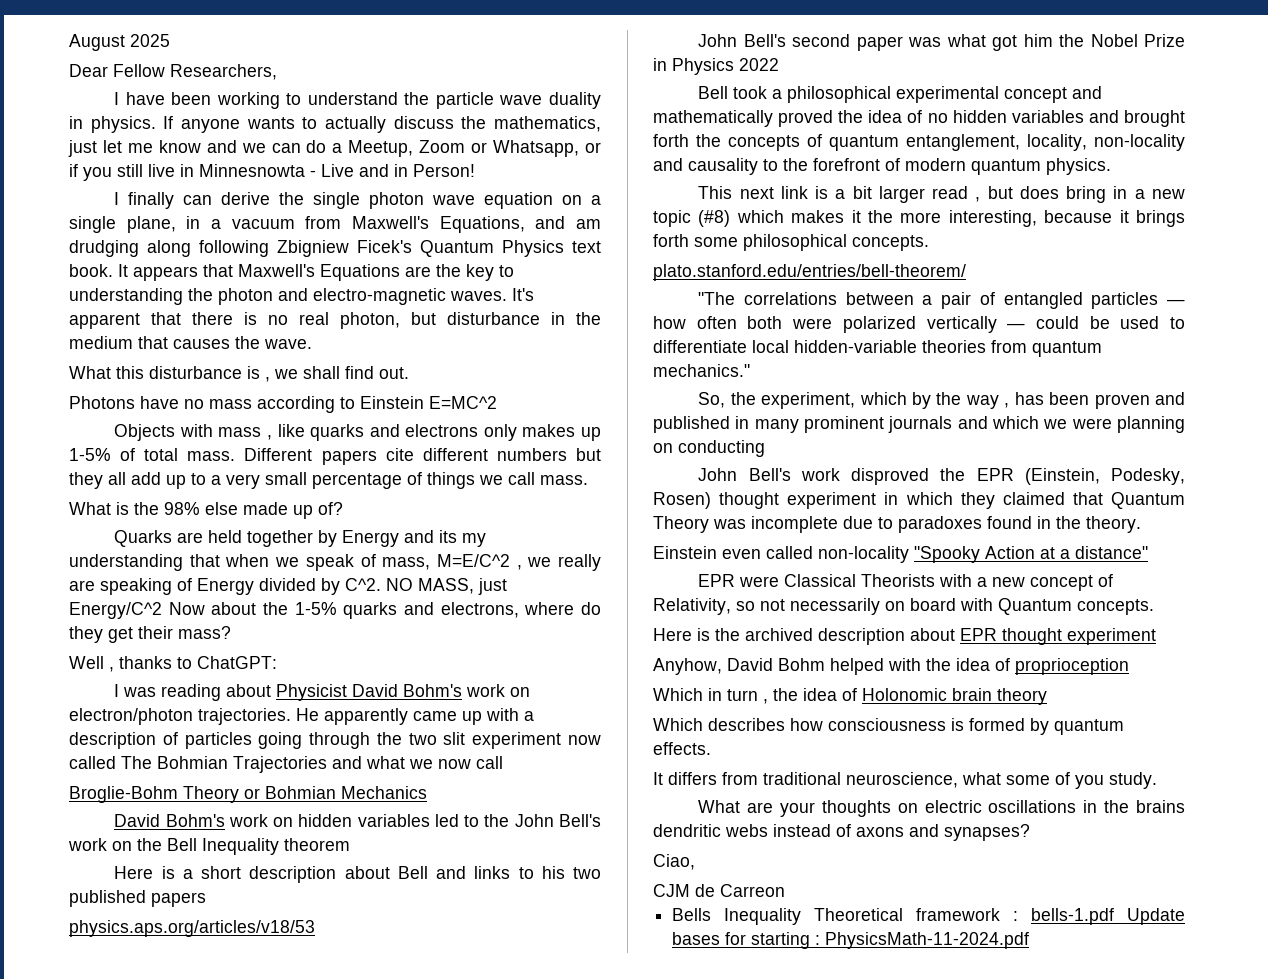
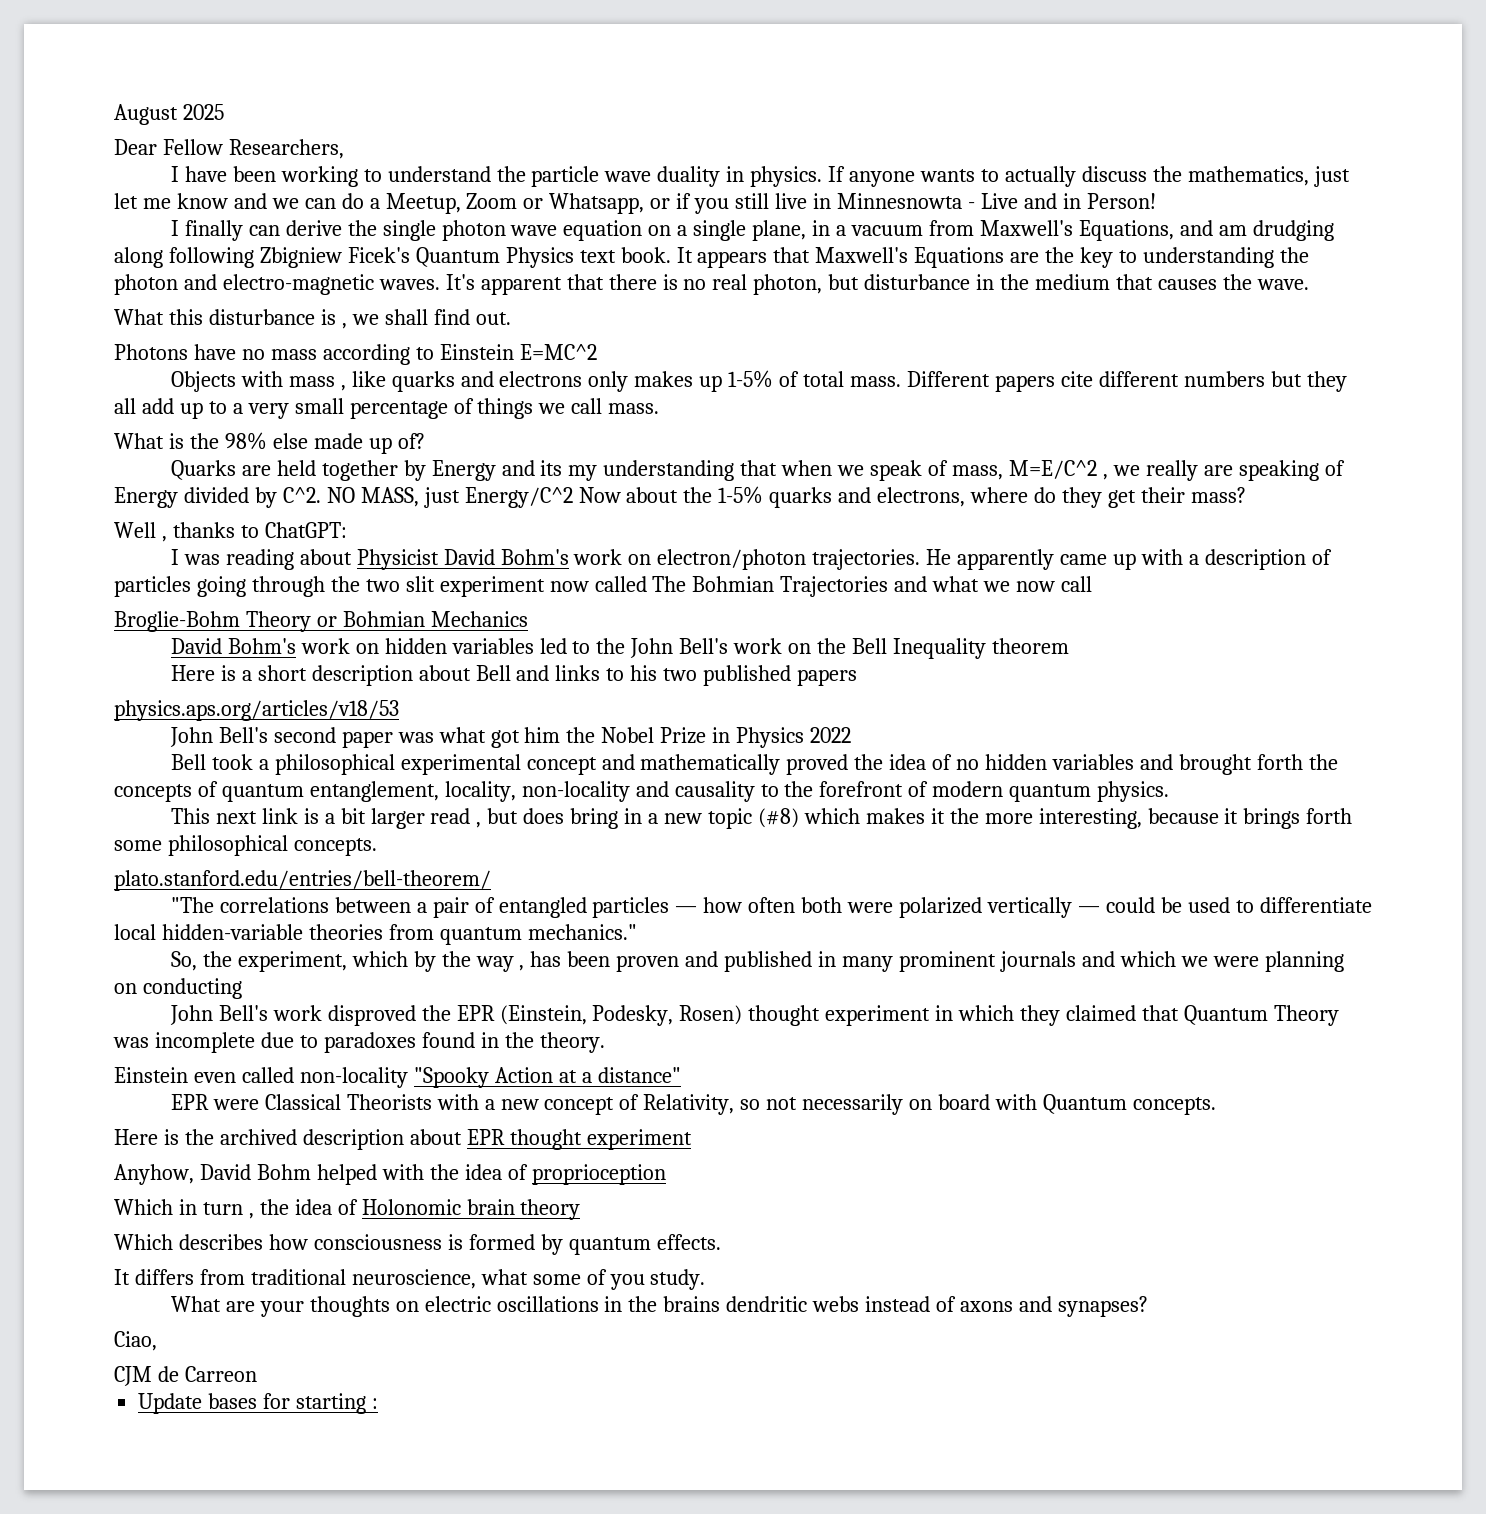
- Bells Inequality Theoretical framework : bells-1.pdf Update bases for starting : PhysicsMath-11-2024.pdf
+ Update bases for starting :

